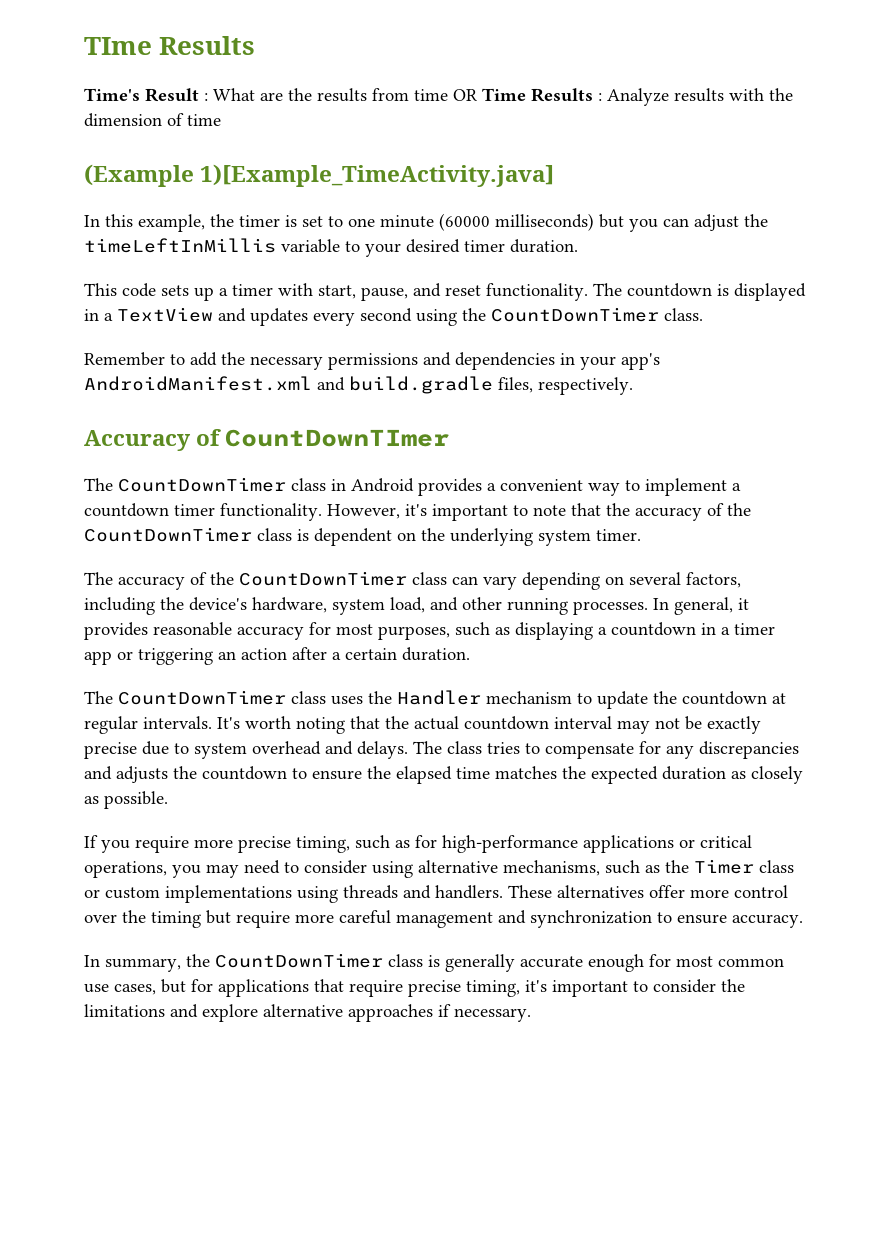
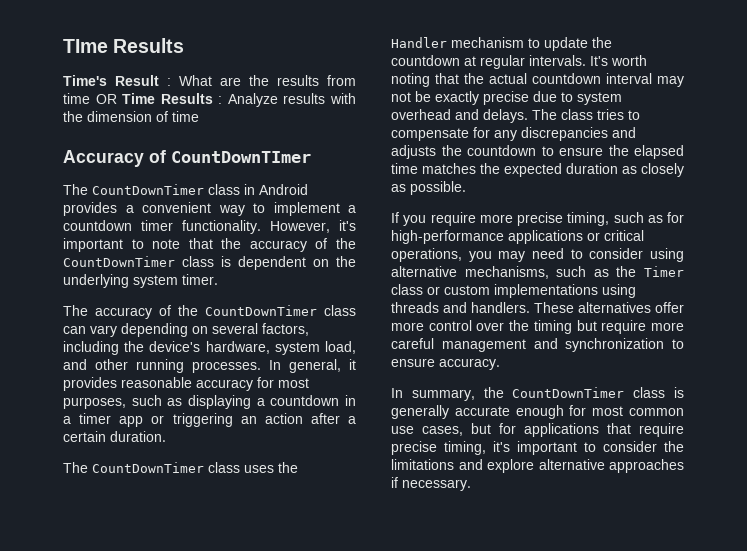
- (Example 1)[Example_TimeActivity.java]
- In this example, the timer is set to one minute (60000 milliseconds) but you can adjust the timeLeftInMillis variable to your desired timer duration.
- This code sets up a timer with start, pause, and reset functionality. The countdown is displayed in a TextView and updates every second using the CountDownTimer class.
- Remember to add the necessary permissions and dependencies in your app's AndroidManifest.xml and build.gradle files, respectively.

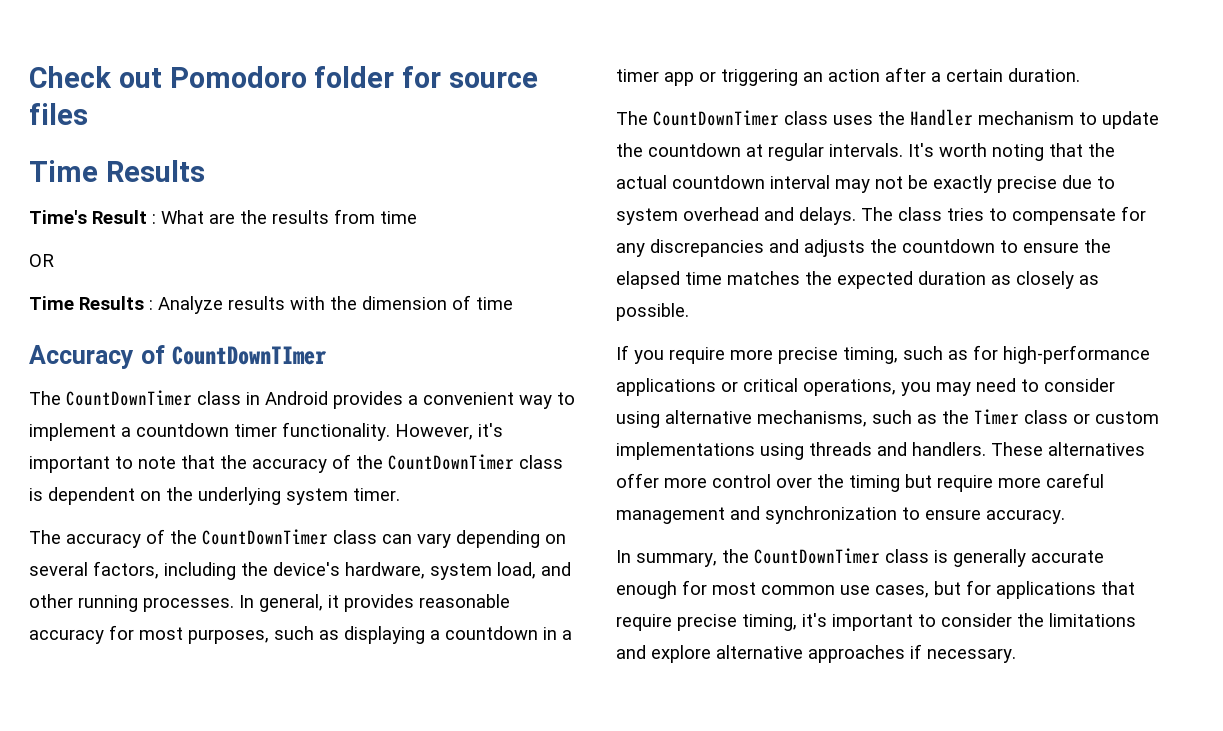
- TIme Results
+ Check out Pomodoro folder for source files
+ Time Results
- Time's Result : What are the results from time OR Time Results : Analyze results with the dimension of time
+ Time's Result : What are the results from time
+ OR
+ Time Results : Analyze results with the dimension of time

